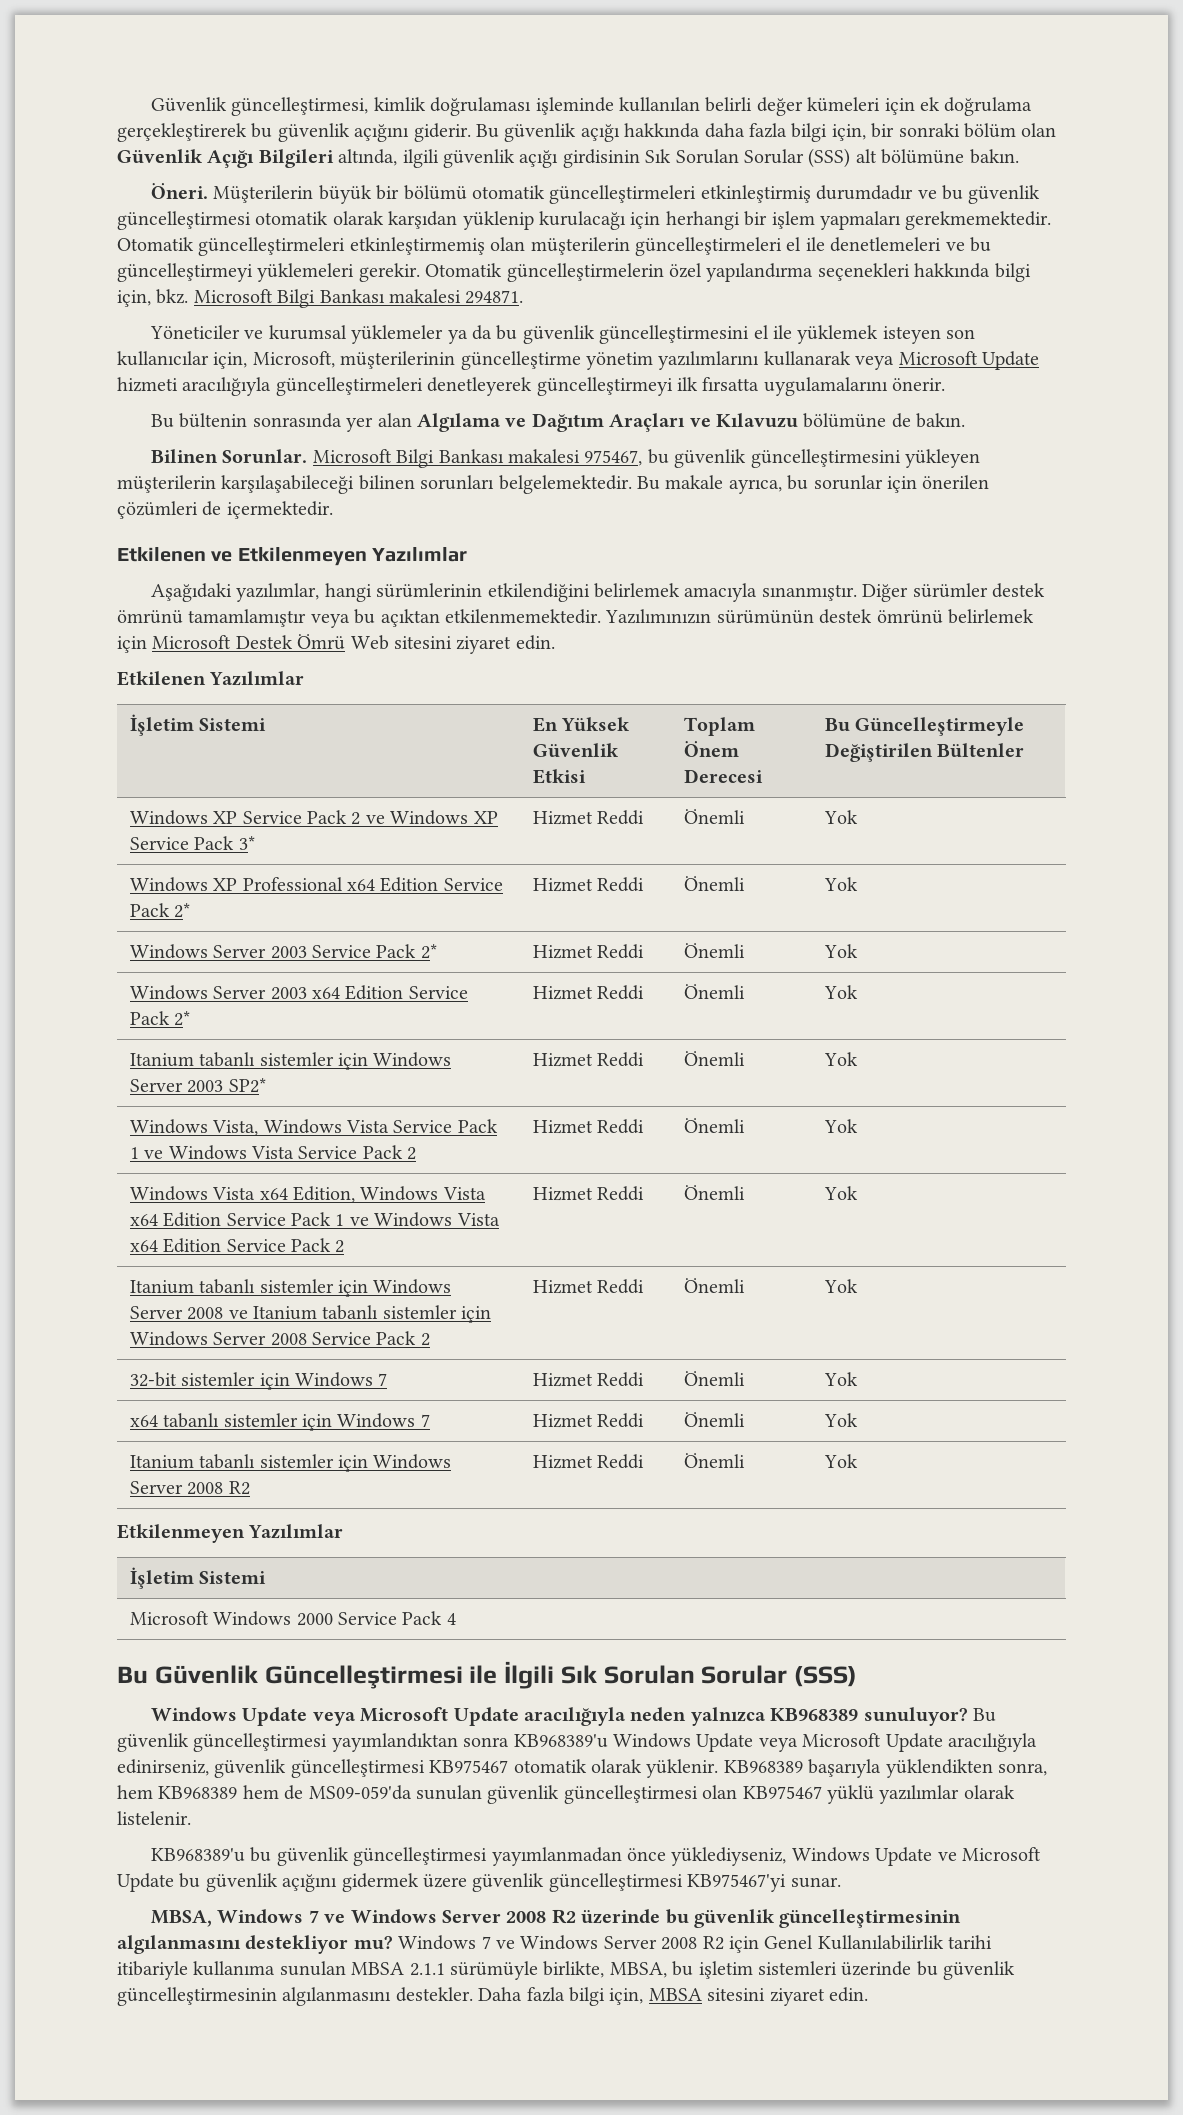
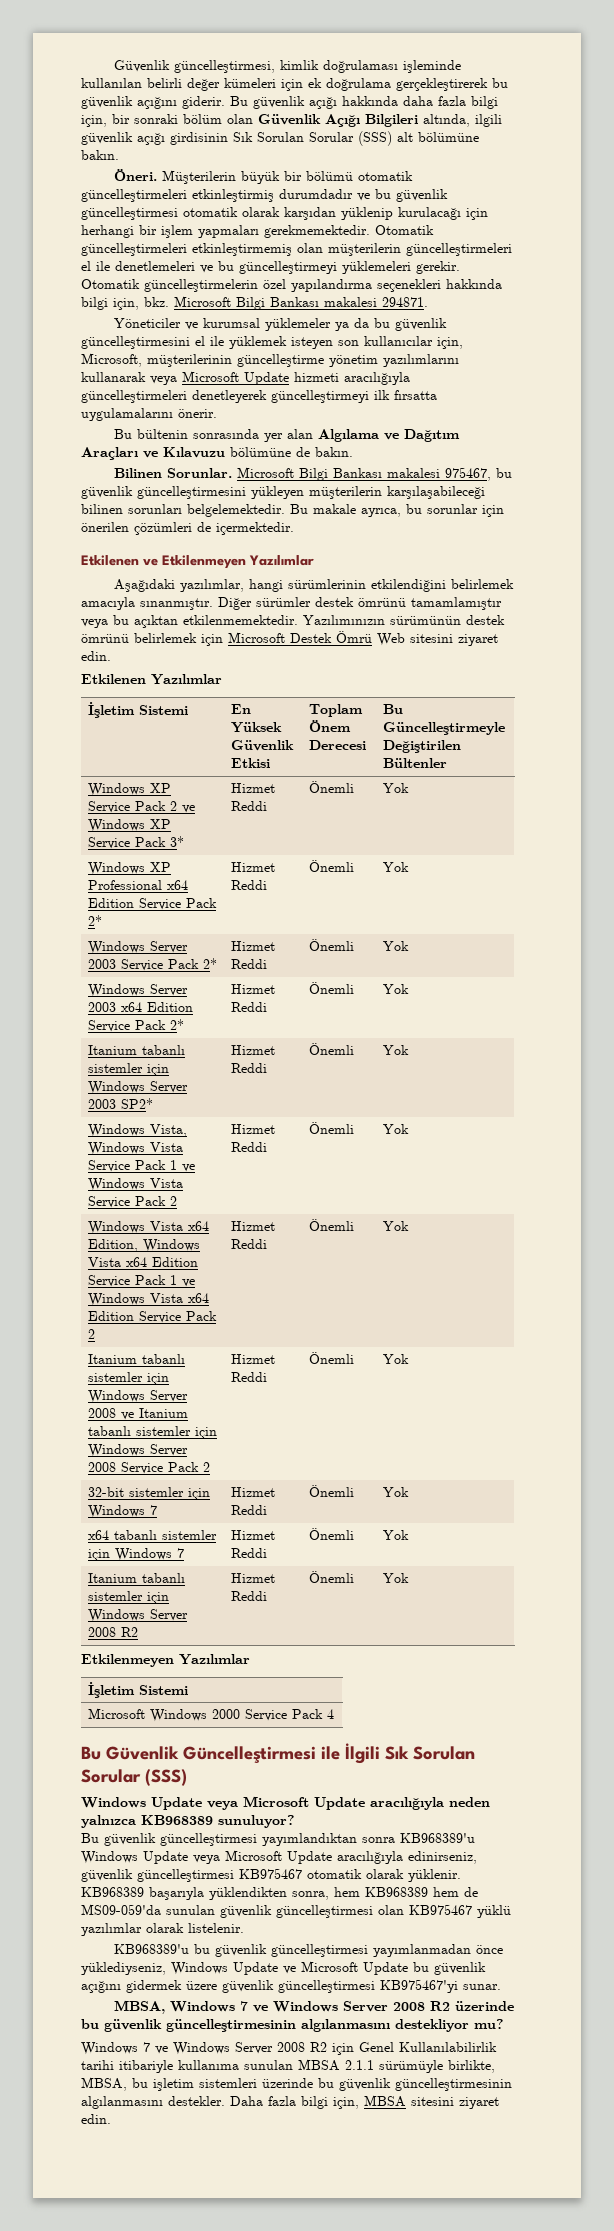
- Windows Update veya Microsoft Update aracılığıyla neden yalnızca KB968389 sunuluyor? Bu güvenlik güncelleştirmesi yayımlandıktan sonra KB968389'u Windows Update veya Microsoft Update aracılığıyla edinirseniz, güvenlik güncelleştirmesi KB975467 otomatik olarak yüklenir.
+ Windows Update veya Microsoft Update aracılığıyla neden yalnızca KB968389 sunuluyor?
+ Bu güvenlik güncelleştirmesi yayımlandıktan sonra KB968389'u Windows Update veya Microsoft Update aracılığıyla edinirseniz, güvenlik güncelleştirmesi KB975467 otomatik olarak yüklenir.
- MBSA, Windows 7 ve Windows Server 2008 R2 üzerinde bu güvenlik güncelleştirmesinin algılanmasını destekliyor mu? Windows 7 ve Windows Server 2008 R2 için Genel Kullanılabilirlik tarihi itibariyle kullanıma sunulan MBSA 2.1.1 sürümüyle birlikte, MBSA, bu işletim sistemleri üzerinde bu güvenlik güncelleştirmesinin algılanmasını destekler.
+ MBSA, Windows 7 ve Windows Server 2008 R2 üzerinde bu güvenlik güncelleştirmesinin algılanmasını destekliyor mu?
+ Windows 7 ve Windows Server 2008 R2 için Genel Kullanılabilirlik tarihi itibariyle kullanıma sunulan MBSA 2.1.1 sürümüyle birlikte, MBSA, bu işletim sistemleri üzerinde bu güvenlik güncelleştirmesinin algılanmasını destekler.

